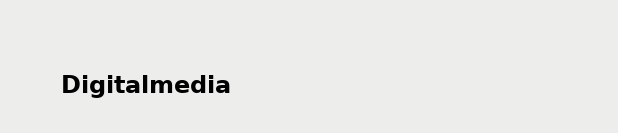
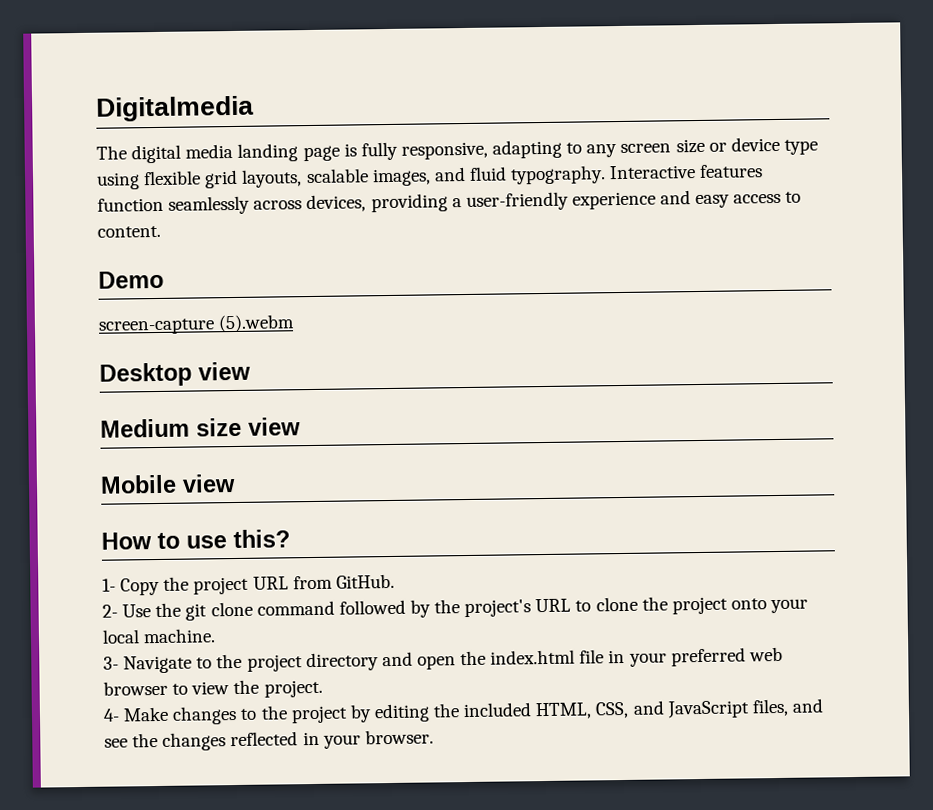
+ The digital media landing page is fully responsive, adapting to any screen size or device type using flexible grid layouts, scalable images, and fluid typography. Interactive features function seamlessly across devices, providing a user-friendly experience and easy access to content.
+ Demo
+ screen-capture (5).webm
+ Desktop view
+ Medium size view
+ Mobile view
+ How to use this?
+ 1- Copy the project URL from GitHub.
+ 2- Use the git clone command followed by the project's URL to clone the project onto your local machine.
+ 3- Navigate to the project directory and open the index.html file in your preferred web browser to view the project.
+ 4- Make changes to the project by editing the included HTML, CSS, and JavaScript files, and see the changes reflected in your browser.

